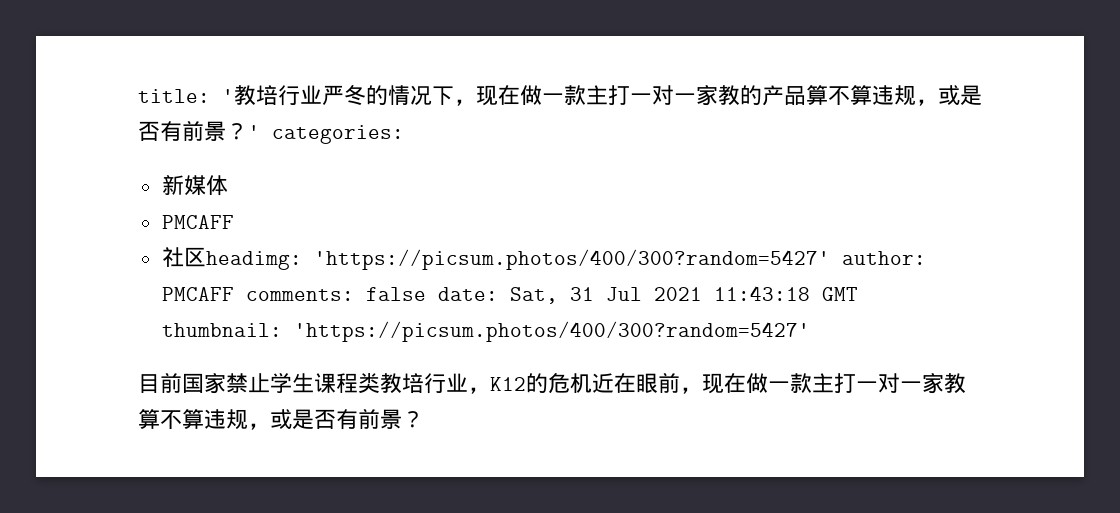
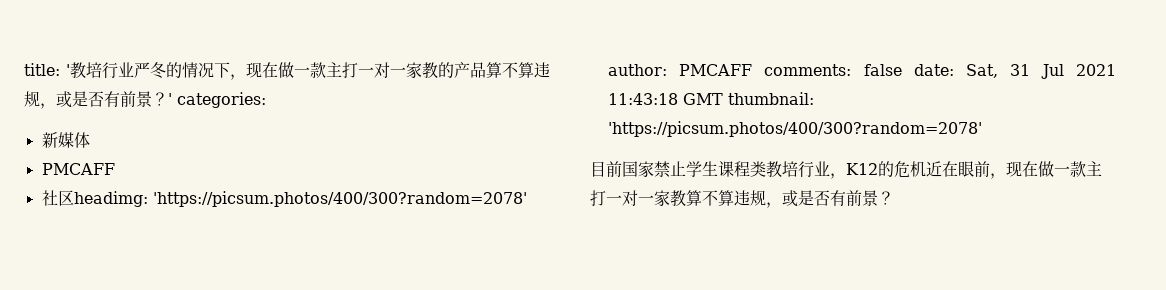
- 社区headimg: 'https://picsum.photos/400/300?random=5427' author: PMCAFF comments: false date: Sat, 31 Jul 2021 11:43:18 GMT thumbnail: 'https://picsum.photos/400/300?random=5427'
+ 社区headimg: 'https://picsum.photos/400/300?random=2078' author: PMCAFF comments: false date: Sat, 31 Jul 2021 11:43:18 GMT thumbnail: 'https://picsum.photos/400/300?random=2078'

